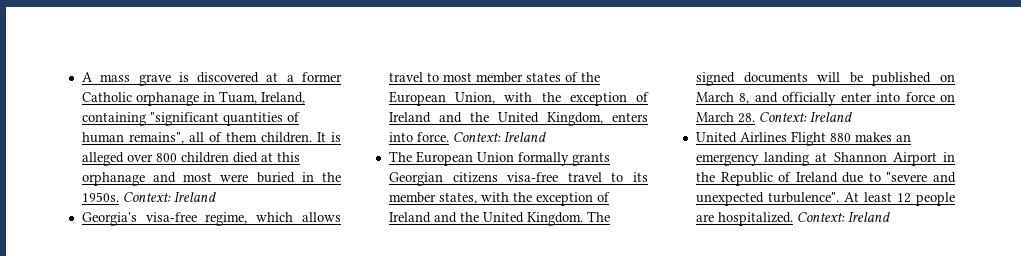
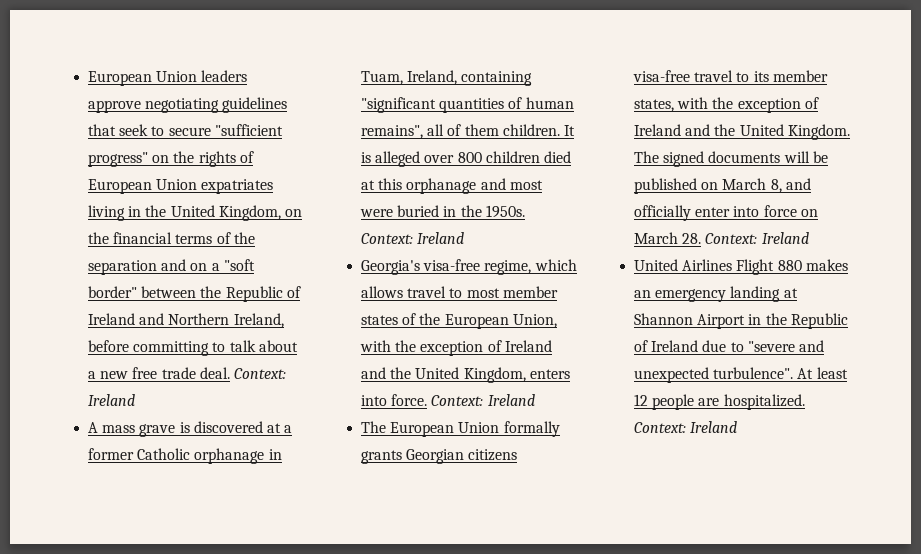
+ European Union leaders approve negotiating guidelines that seek to secure "sufficient progress" on the rights of European Union expatriates living in the United Kingdom, on the financial terms of the separation and on a "soft border" between the Republic of Ireland and Northern Ireland, before committing to talk about a new free trade deal. Context: Ireland

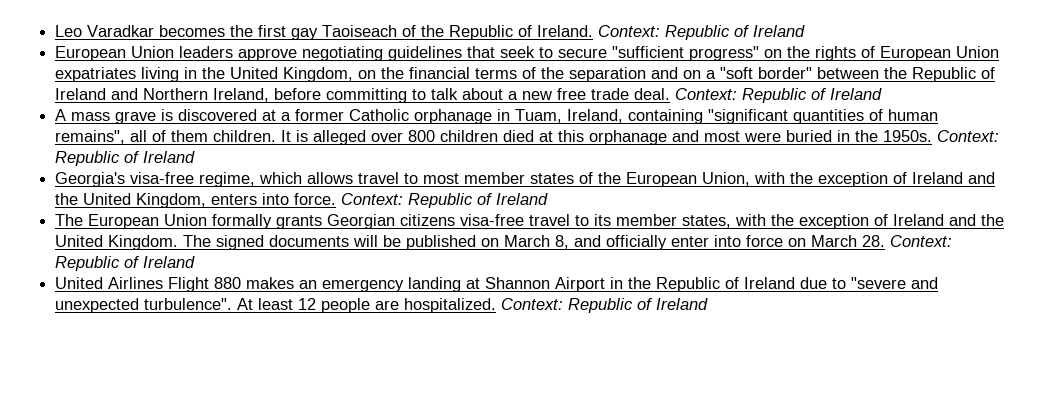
+ Leo Varadkar becomes the first gay Taoiseach of the Republic of Ireland. Context: Republic of Ireland
- European Union leaders approve negotiating guidelines that seek to secure "sufficient progress" on the rights of European Union expatriates living in the United Kingdom, on the financial terms of the separation and on a "soft border" between the Republic of Ireland and Northern Ireland, before committing to talk about a new free trade deal. Context: Ireland
+ European Union leaders approve negotiating guidelines that seek to secure "sufficient progress" on the rights of European Union expatriates living in the United Kingdom, on the financial terms of the separation and on a "soft border" between the Republic of Ireland and Northern Ireland, before committing to talk about a new free trade deal. Context: Republic of Ireland
- It is alleged over 800 children died at this orphanage and most were buried in the 1950s. Context: Ireland
+ It is alleged over 800 children died at this orphanage and most were buried in the 1950s. Context: Republic of Ireland
- Georgia's visa-free regime, which allows travel to most member states of the European Union, with the exception of Ireland and the United Kingdom, enters into force. Context: Ireland
+ Georgia's visa-free regime, which allows travel to most member states of the European Union, with the exception of Ireland and the United Kingdom, enters into force. Context: Republic of Ireland
- The signed documents will be published on March 8, and officially enter into force on March 28. Context: Ireland
+ The signed documents will be published on March 8, and officially enter into force on March 28. Context: Republic of Ireland
- At least 12 people are hospitalized. Context: Ireland
+ At least 12 people are hospitalized. Context: Republic of Ireland

